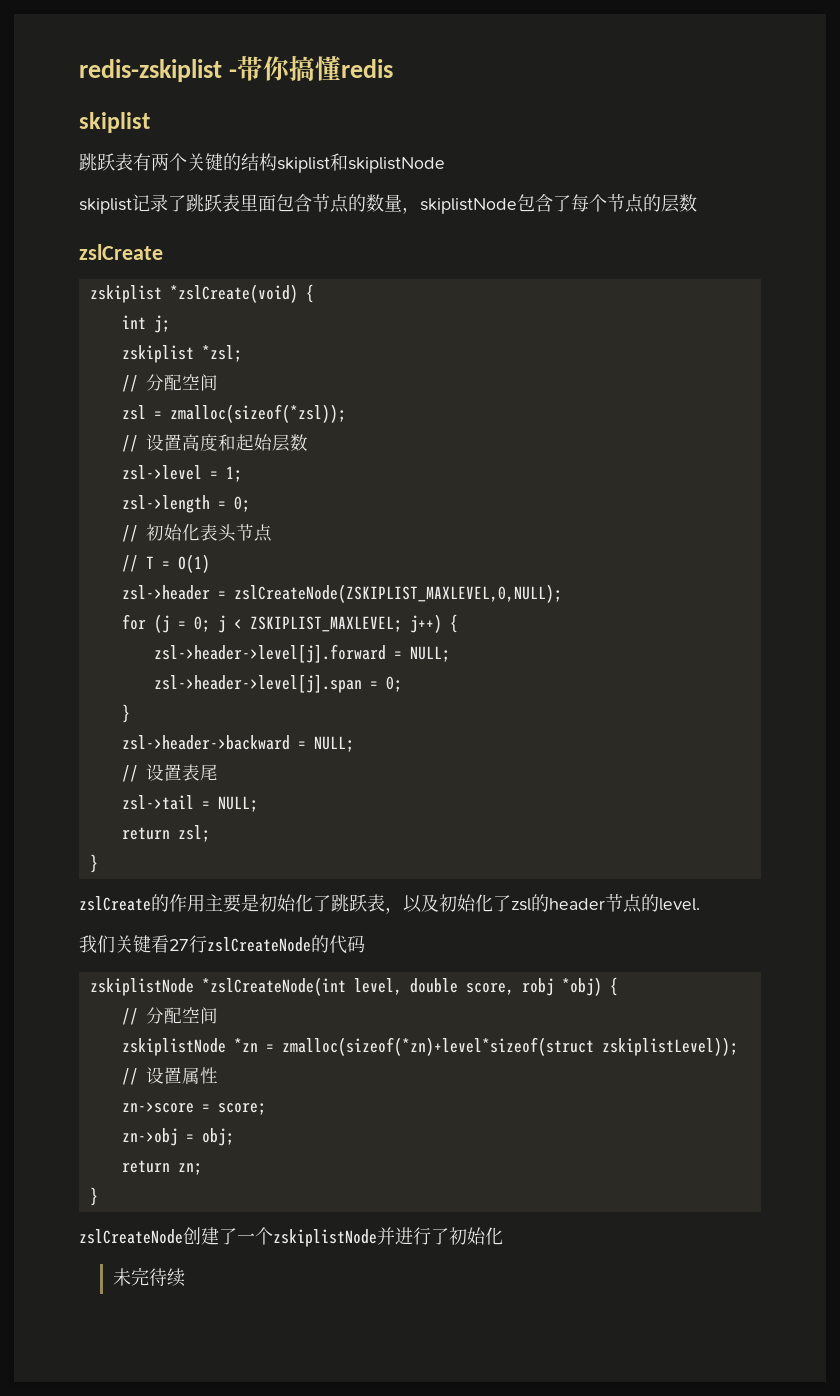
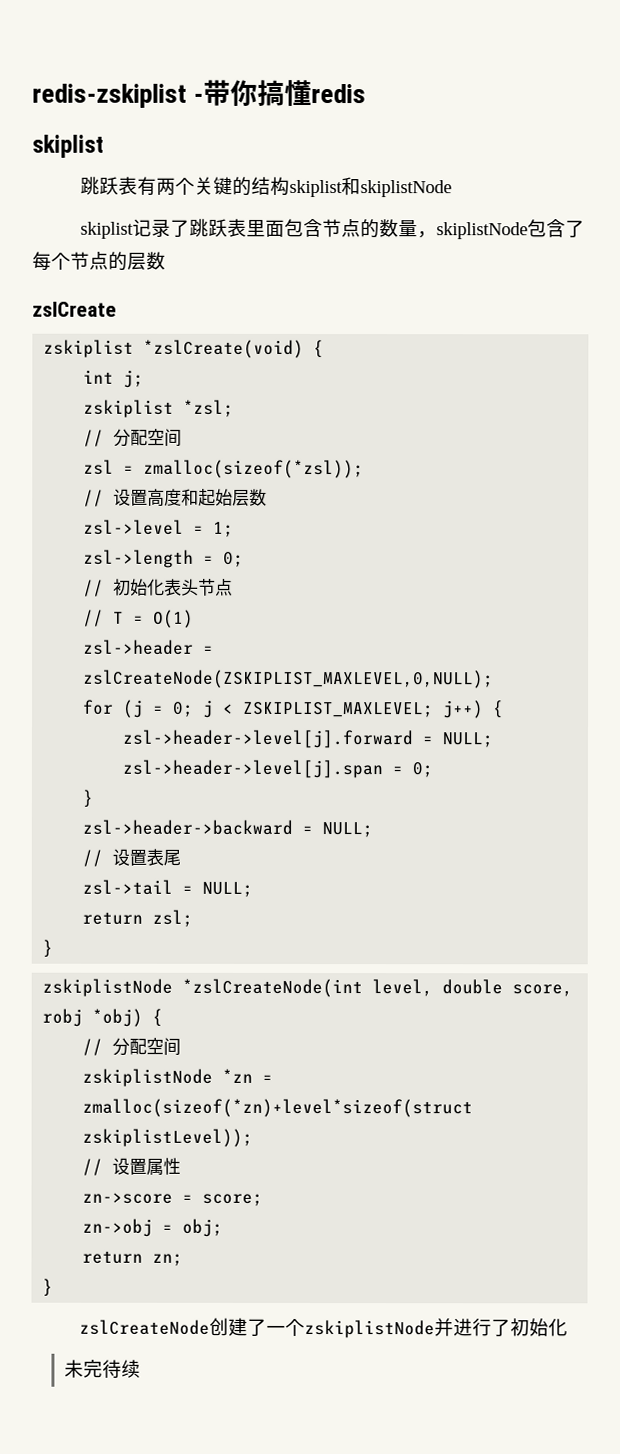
- zslCreate的作用主要是初始化了跳跃表，以及初始化了zsl的header节点的level.
- 我们关键看27行zslCreateNode的代码

